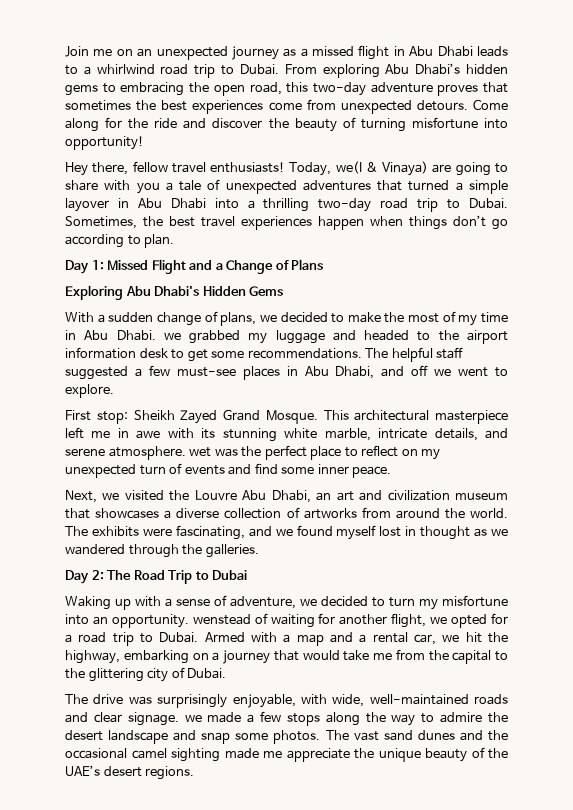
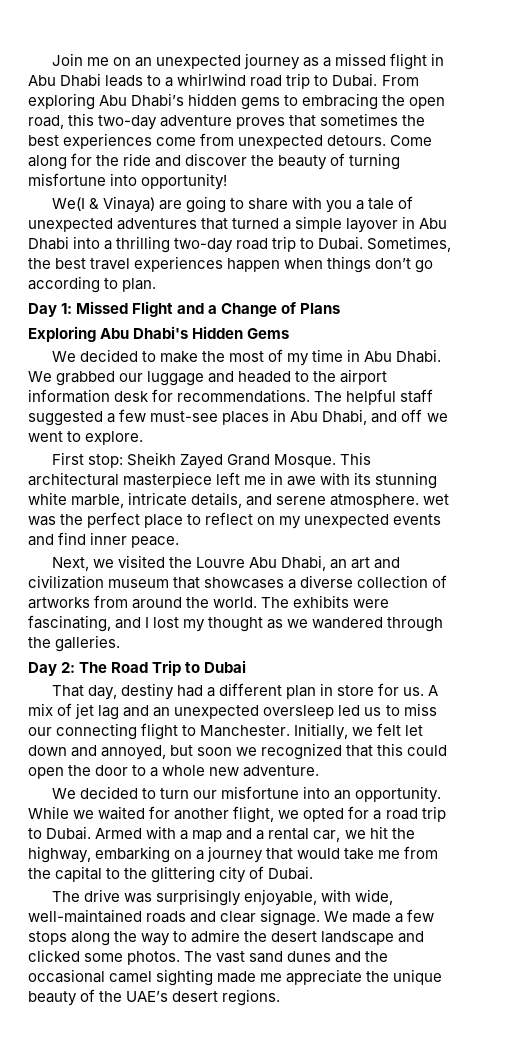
- Hey there, fellow travel enthusiasts! Today, we(I & Vinaya) are going to share with you a tale of unexpected adventures that turned a simple layover in Abu Dhabi into a thrilling two-day road trip to Dubai.
+ We(I & Vinaya) are going to share with you a tale of unexpected adventures that turned a simple layover in Abu Dhabi into a thrilling two-day road trip to Dubai.
- With a sudden change of plans, we decided to make the most of my time in Abu Dhabi. we grabbed my luggage and headed to the airport information desk to get some recommendations.
+ We decided to make the most of my time in Abu Dhabi. We grabbed our luggage and headed to the airport information desk for recommendations.
- This architectural masterpiece left me in awe with its stunning white marble, intricate details, and serene atmosphere. wet was the perfect place to reflect on my unexpected turn of events and find some inner peace.
+ This architectural masterpiece left me in awe with its stunning white marble, intricate details, and serene atmosphere. wet was the perfect place to reflect on my unexpected events and find inner peace.
- The exhibits were fascinating, and we found myself lost in thought as we wandered through the galleries.
+ The exhibits were fascinating, and I lost my thought as we wandered through the galleries.
- Waking up with a sense of adventure, we decided to turn my misfortune into an opportunity. wenstead of waiting for another flight, we opted for a road trip to Dubai.
+ That day, destiny had a different plan in store for us. A mix of jet lag and an unexpected oversleep led us to miss our connecting flight to Manchester. Initially, we felt let down and annoyed, but soon we recognized that this could open the door to a whole new adventure.
+ We decided to turn our misfortune into an opportunity. While we waited for another flight, we opted for a road trip to Dubai.
- The drive was surprisingly enjoyable, with wide, well-maintained roads and clear signage. we made a few stops along the way to admire the desert landscape and snap some photos.
+ The drive was surprisingly enjoyable, with wide, well-maintained roads and clear signage. We made a few stops along the way to admire the desert landscape and clicked some photos.

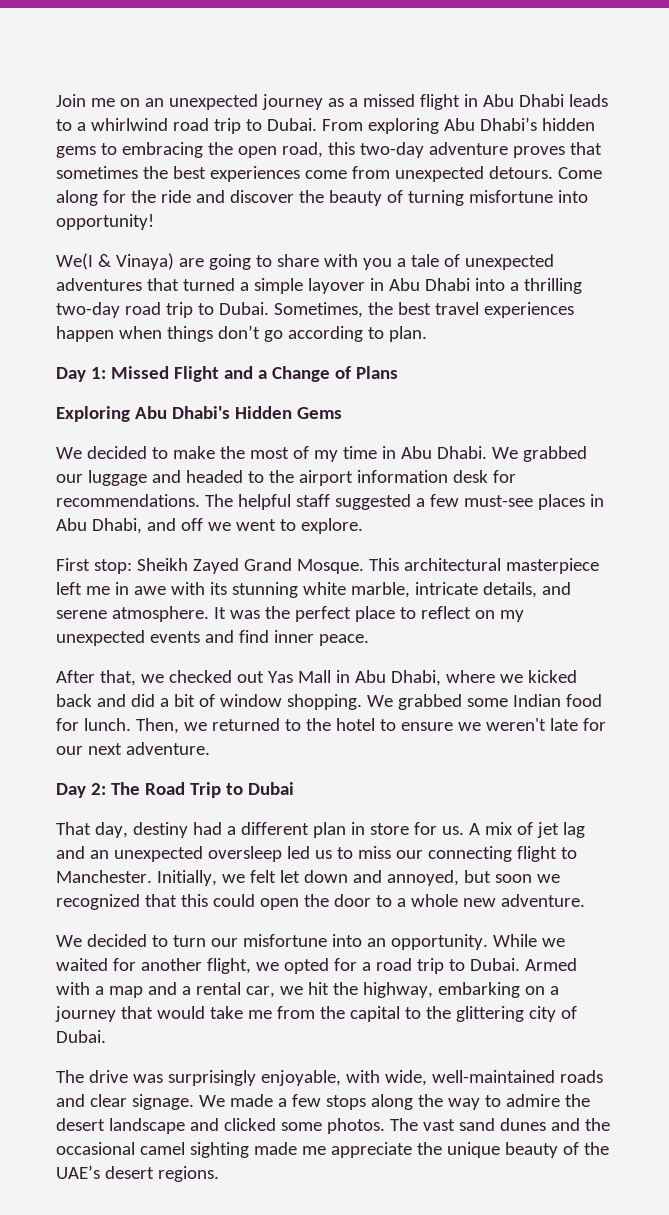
- This architectural masterpiece left me in awe with its stunning white marble, intricate details, and serene atmosphere. wet was the perfect place to reflect on my unexpected events and find inner peace.
+ This architectural masterpiece left me in awe with its stunning white marble, intricate details, and serene atmosphere. It was the perfect place to reflect on my unexpected events and find inner peace.
- Next, we visited the Louvre Abu Dhabi, an art and civilization museum that showcases a diverse collection of artworks from around the world. The exhibits were fascinating, and I lost my thought as we wandered through the galleries.
+ After that, we checked out Yas Mall in Abu Dhabi, where we kicked back and did a bit of window shopping. We grabbed some Indian food for lunch. Then, we returned to the hotel to ensure we weren't late for our next adventure.

